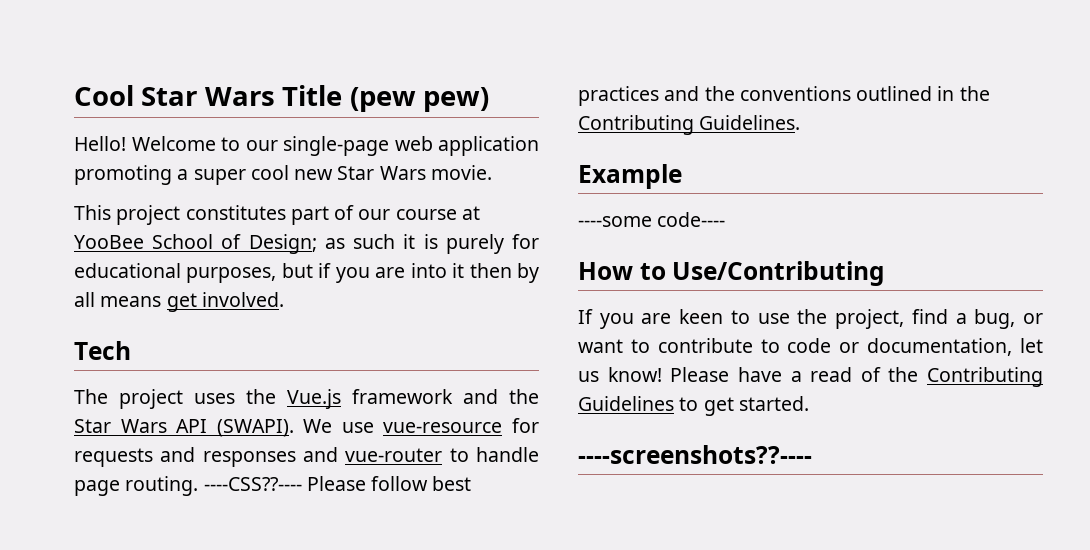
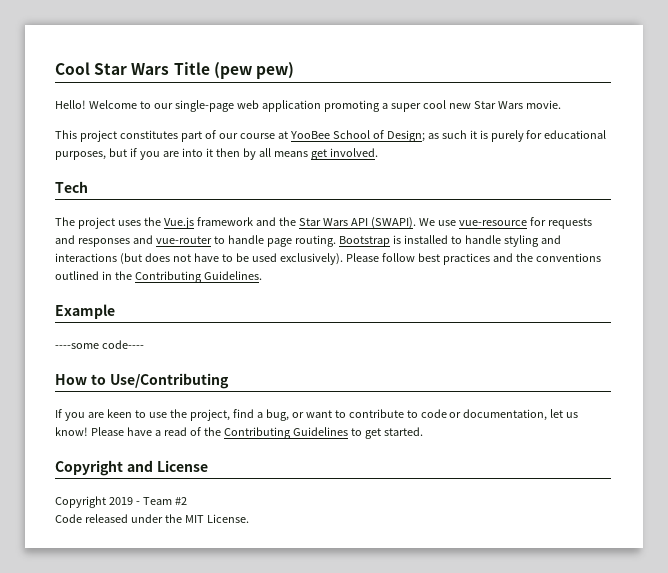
- ----CSS??---- Please follow best practices and the conventions outlined in the Contributing Guidelines.
+ Bootstrap is installed to handle styling and interactions (but does not have to be used exclusively). Please follow best practices and the conventions outlined in the Contributing Guidelines.
- ----screenshots??----
+ Copyright and License
+ Copyright 2019 - Team #2
+ Code released under the MIT License.

